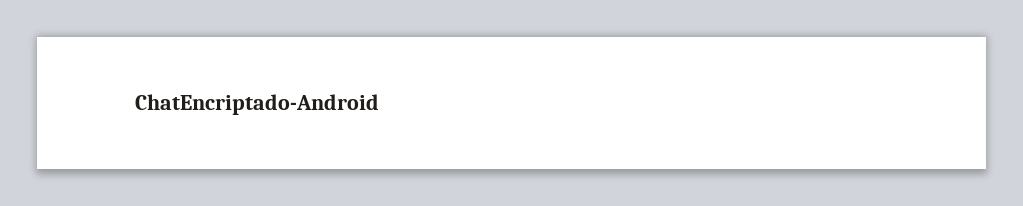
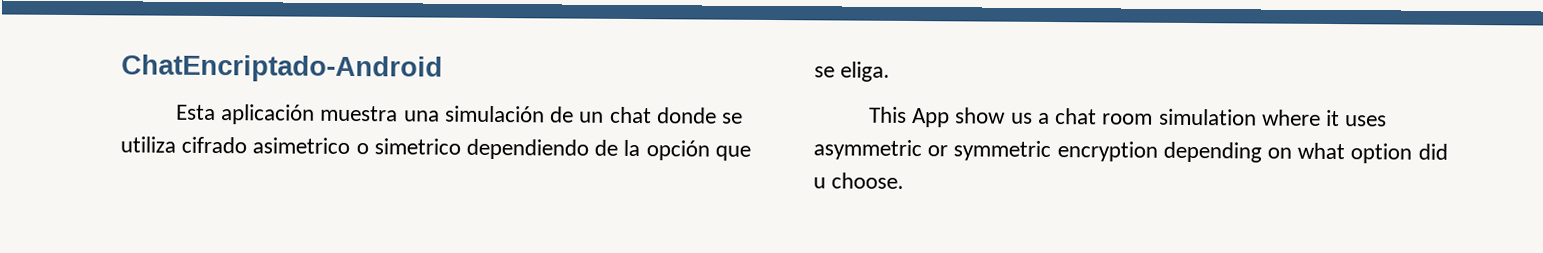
+ Esta aplicación muestra una simulación de un chat donde se utiliza cifrado asimetrico o simetrico dependiendo de la opción que se eliga.
+ This App show us a chat room simulation where it uses asymmetric or symmetric encryption depending on what option did u choose.

